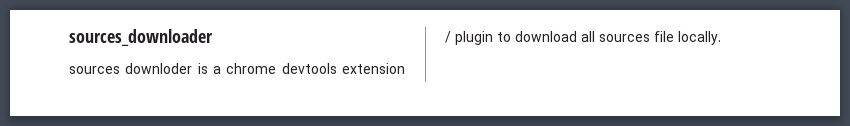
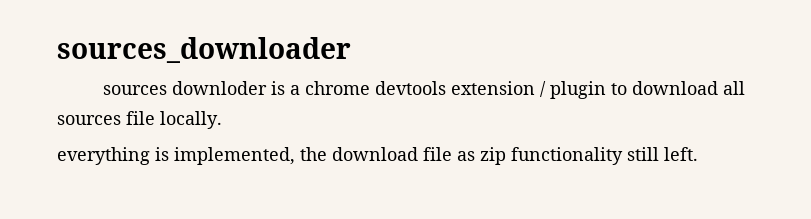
+ everything is implemented, the download file as zip functionality still left.

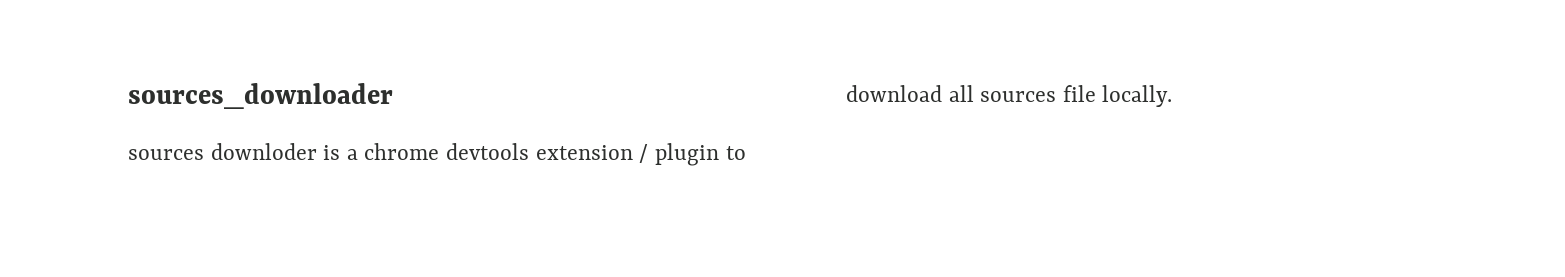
- everything is implemented, the download file as zip functionality still left.

